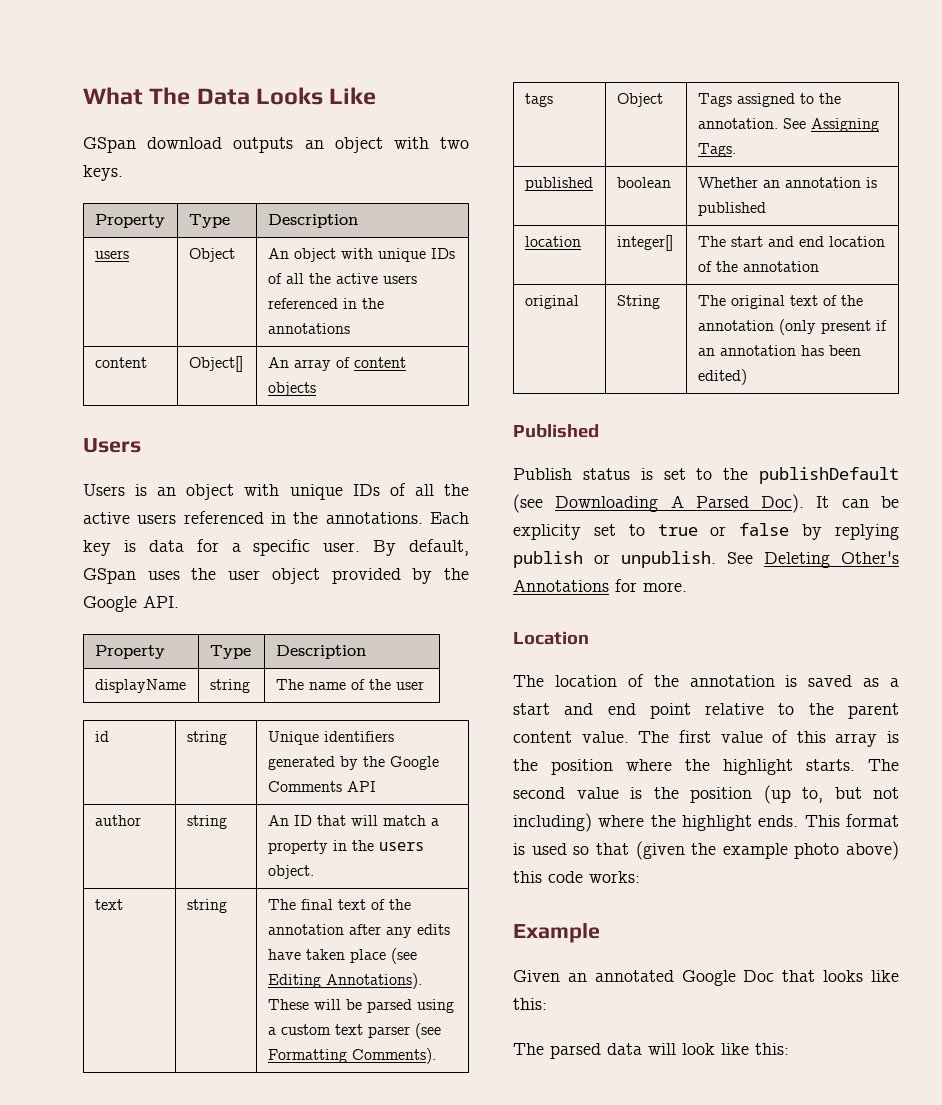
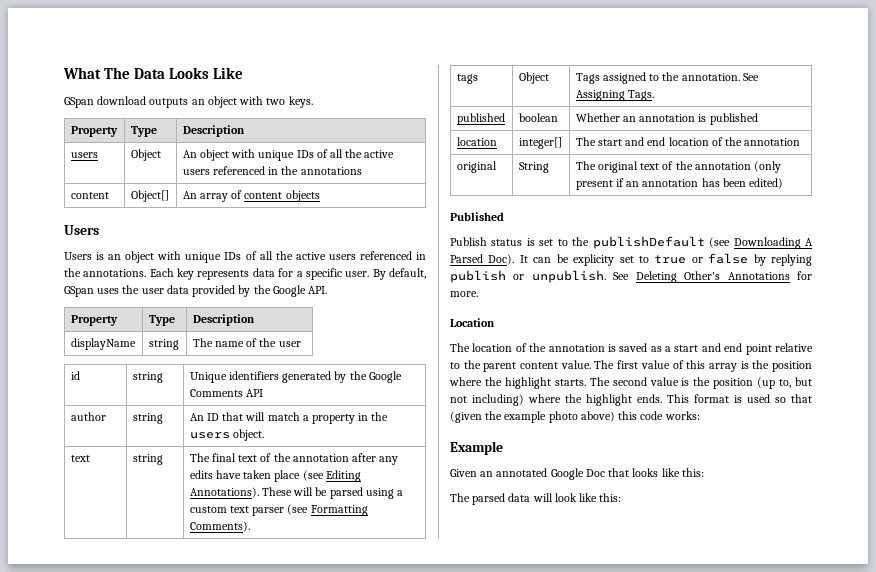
- Each key is data for a specific user.
+ Each key represents data for a specific user.
- By default, GSpan uses the user object provided by the Google API.
+ By default, GSpan uses the user data provided by the Google API.

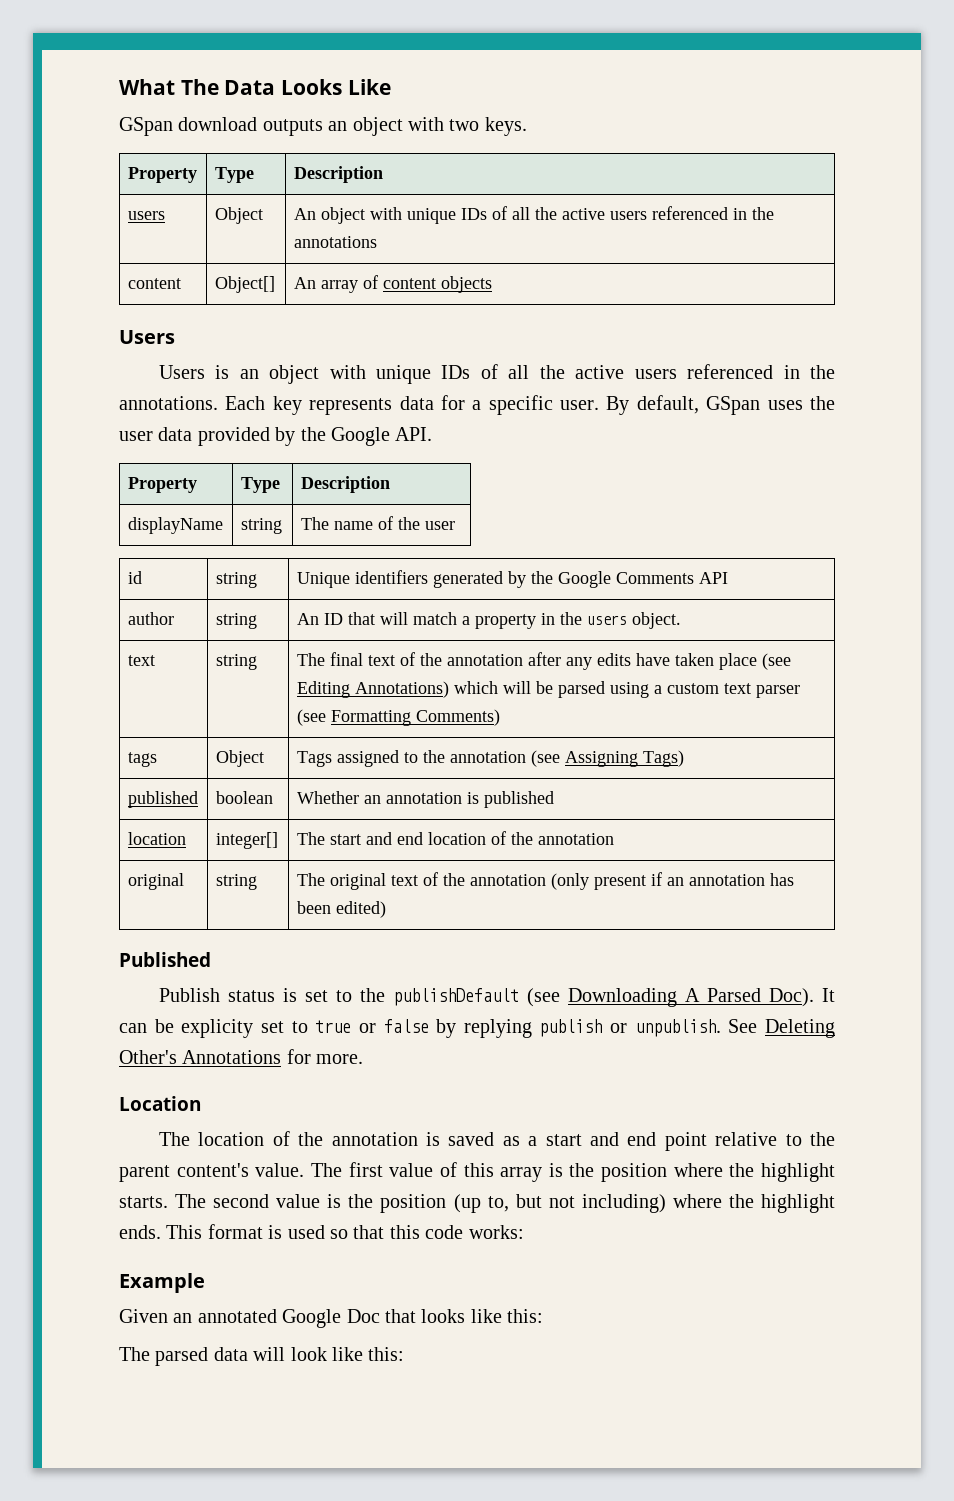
- text | string | The final text of the annotation after any edits have taken place (see Editing Annotations). These will be parsed using a custom text parser (see Formatting Comments).
+ text | string | The final text of the annotation after any edits have taken place (see Editing Annotations) which will be parsed using a custom text parser (see Formatting Comments)
- tags | Object | Tags assigned to the annotation. See Assigning Tags.
+ tags | Object | Tags assigned to the annotation (see Assigning Tags)
- original | String | The original text of the annotation (only present if an annotation has been edited)
+ original | string | The original text of the annotation (only present if an annotation has been edited)
- The location of the annotation is saved as a start and end point relative to the parent content value.
+ The location of the annotation is saved as a start and end point relative to the parent content's value.
- This format is used so that (given the example photo above) this code works:
+ This format is used so that this code works:

